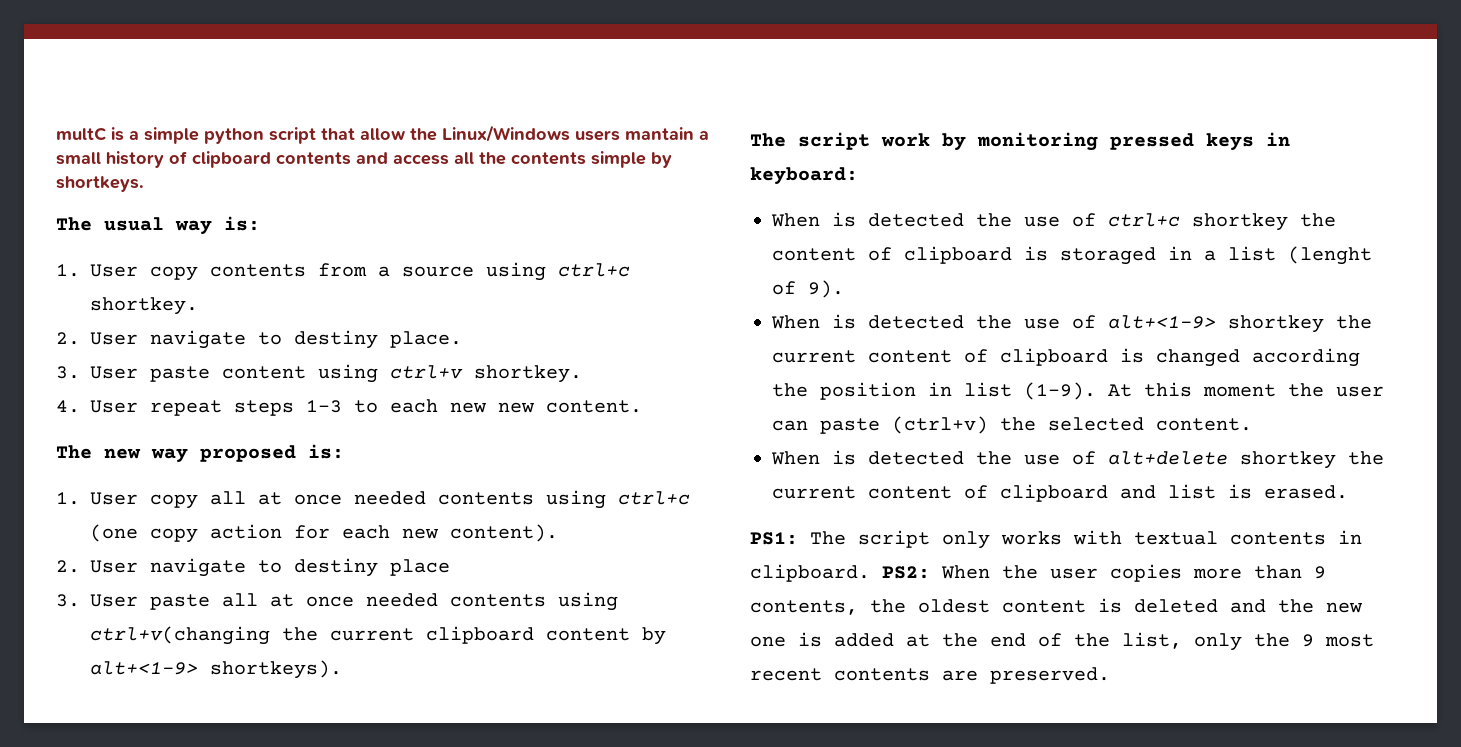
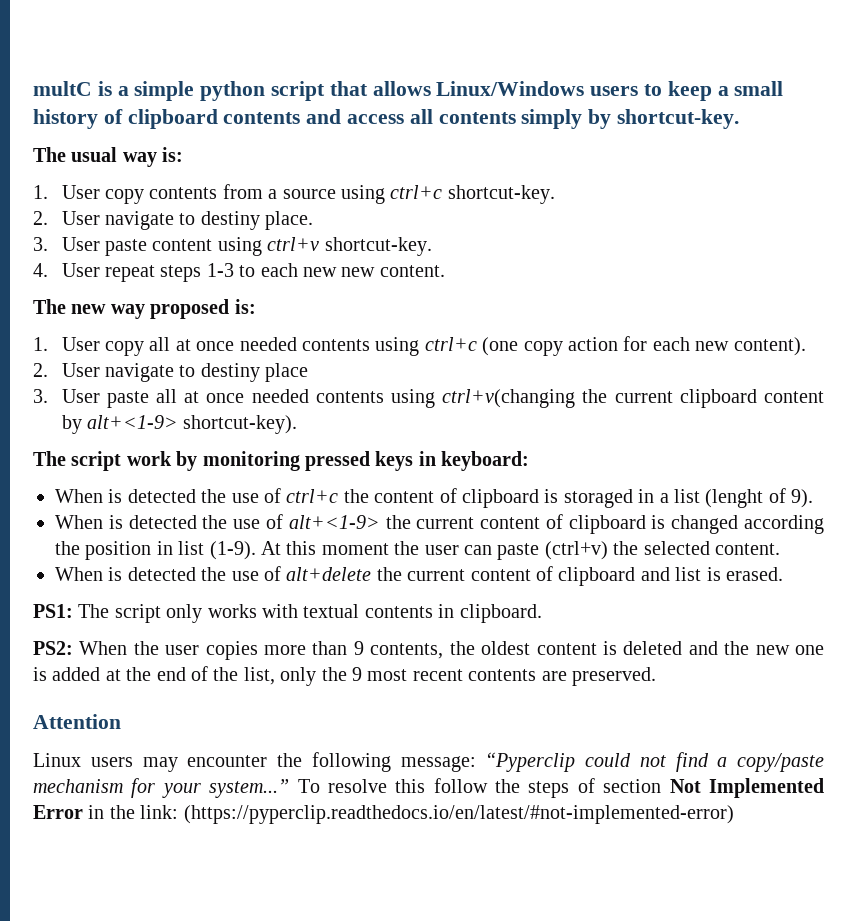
- multC is a simple python script that allow the Linux/Windows users mantain a small history of clipboard contents and access all the contents simple by shortkeys.
+ multC is a simple python script that allows Linux/Windows users to keep a small history of clipboard contents and access all contents simply by shortcut-key.
- 1. User copy contents from a source using ctrl+c shortkey.
+ 1. User copy contents from a source using ctrl+c shortcut-key.
- 3. User paste content using ctrl+v shortkey.
+ 3. User paste content using ctrl+v shortcut-key.
- 3. User paste all at once needed contents using ctrl+v(changing the current clipboard content by alt+<1-9> shortkeys).
+ 3. User paste all at once needed contents using ctrl+v(changing the current clipboard content by alt+<1-9> shortcut-key).
- When is detected the use of ctrl+c shortkey the content of clipboard is storaged in a list (lenght of 9).
+ When is detected the use of ctrl+c the content of clipboard is storaged in a list (lenght of 9).
- When is detected the use of alt+<1-9> shortkey the current content of clipboard is changed according the position in list (1-9).
+ When is detected the use of alt+<1-9> the current content of clipboard is changed according the position in list (1-9).
- When is detected the use of alt+delete shortkey the current content of clipboard and list is erased.
+ When is detected the use of alt+delete the current content of clipboard and list is erased.
- PS1: The script only works with textual contents in clipboard. PS2: When the user copies more than 9 contents, the oldest content is deleted and the new one is added at the end of the list, only the 9 most recent contents are preserved.
+ PS1: The script only works with textual contents in clipboard.
+ PS2: When the user copies more than 9 contents, the oldest content is deleted and the new one is added at the end of the list, only the 9 most recent contents are preserved.
+ Attention
+ Linux users may encounter the following message: “Pyperclip could not find a copy/paste mechanism for your system...” To resolve this follow the steps of section Not Implemented Error in the link: (https://pyperclip.readthedocs.io/en/latest/#not-implemented-error)

